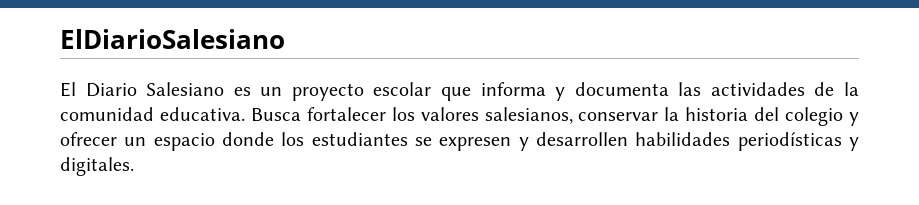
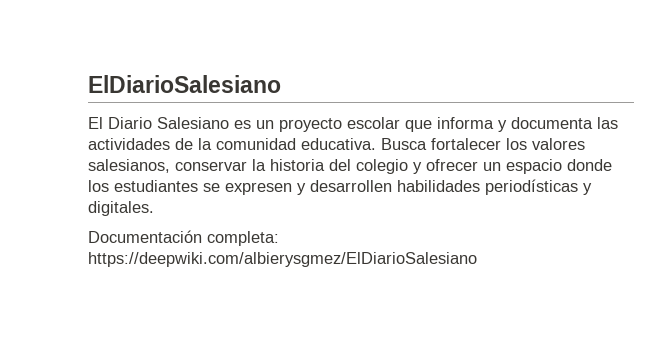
+ Documentación completa: https://deepwiki.com/albierysgmez/ElDiarioSalesiano

